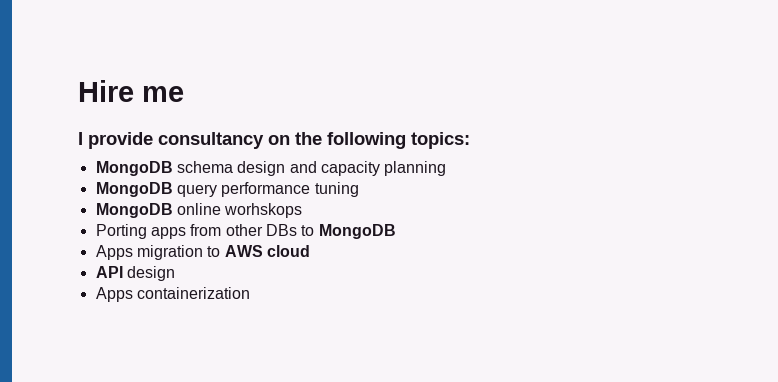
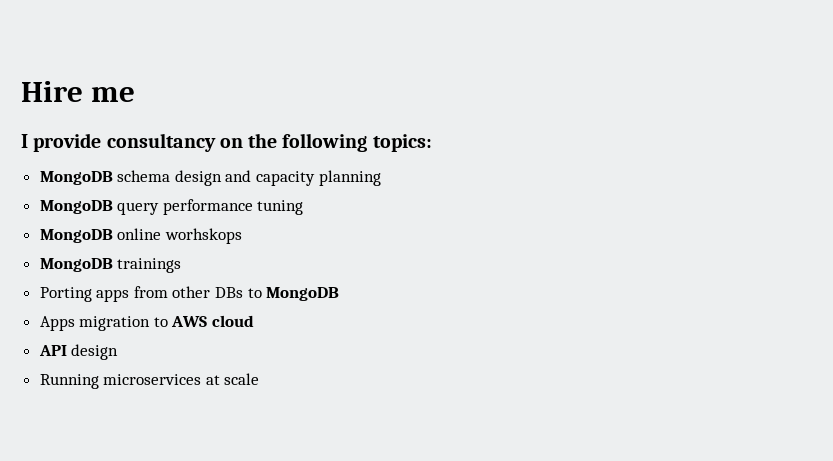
+ MongoDB trainings
- Apps containerization
+ Running microservices at scale

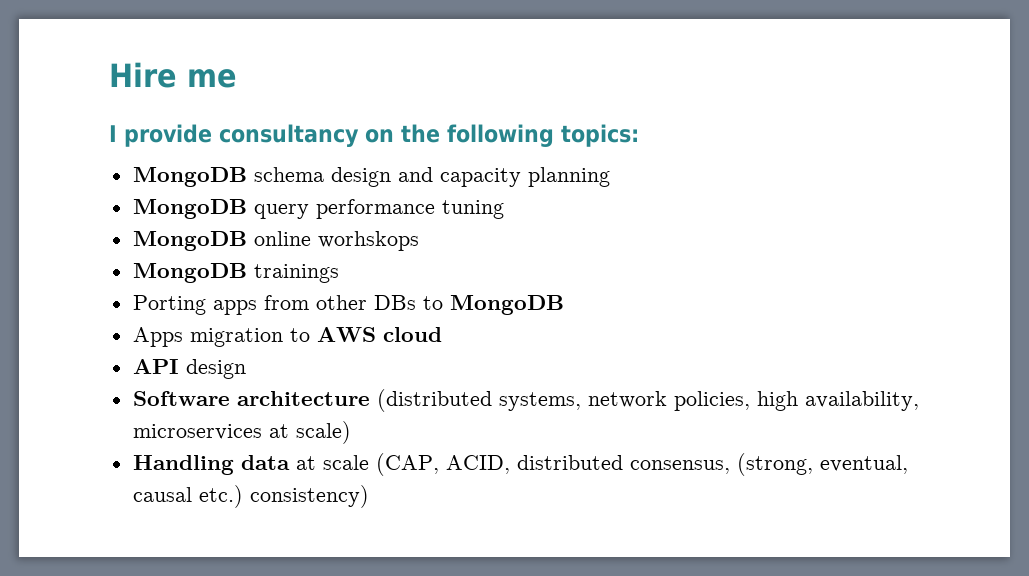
- Running microservices at scale
+ Software architecture (distributed systems, network policies, high availability, microservices at scale)
+ Handling data at scale (CAP, ACID, distributed consensus, (strong, eventual, causal etc.) consistency)

